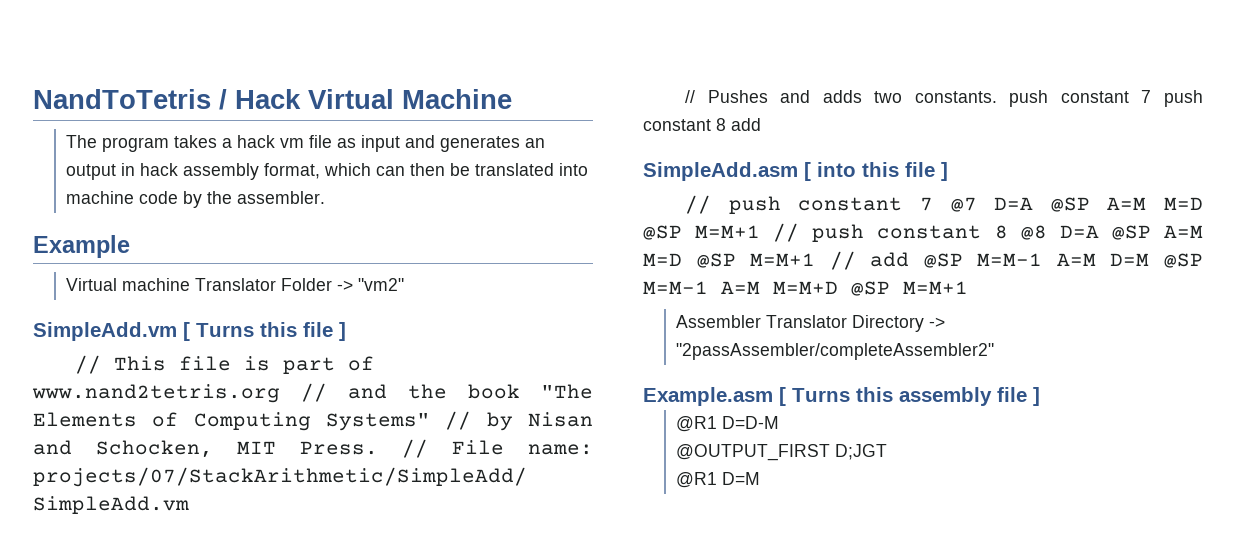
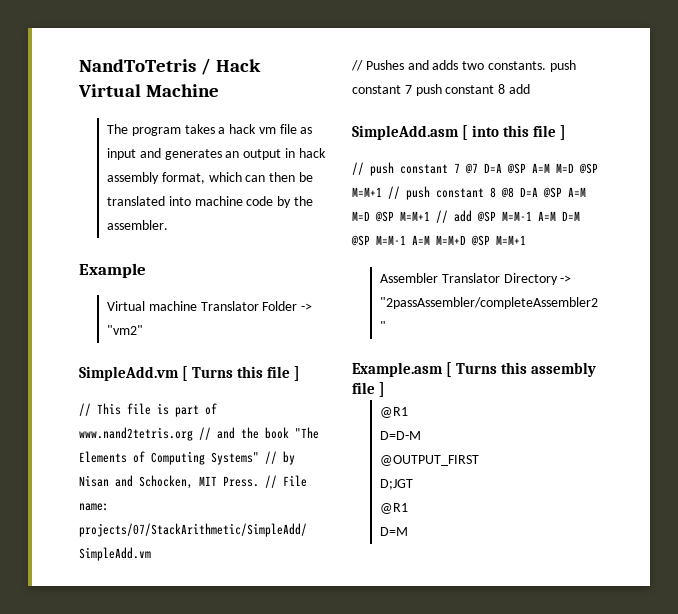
  Example.asm [ Turns this assembly file ]
- @R1 D=D-M
+ @R1
+ D=D-M
- @OUTPUT_FIRST D;JGT
- @R1 D=M
+ @OUTPUT_FIRST
+ D;JGT
+ @R1
+ D=M

